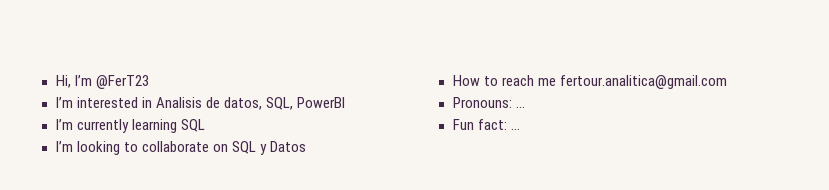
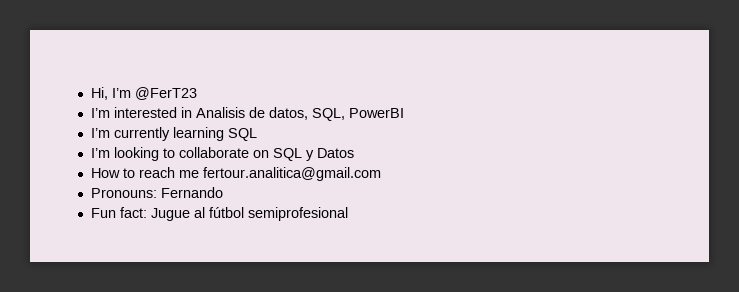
- Pronouns: ...
+ Pronouns: Fernando
- Fun fact: ...
+ Fun fact: Jugue al fútbol semiprofesional

